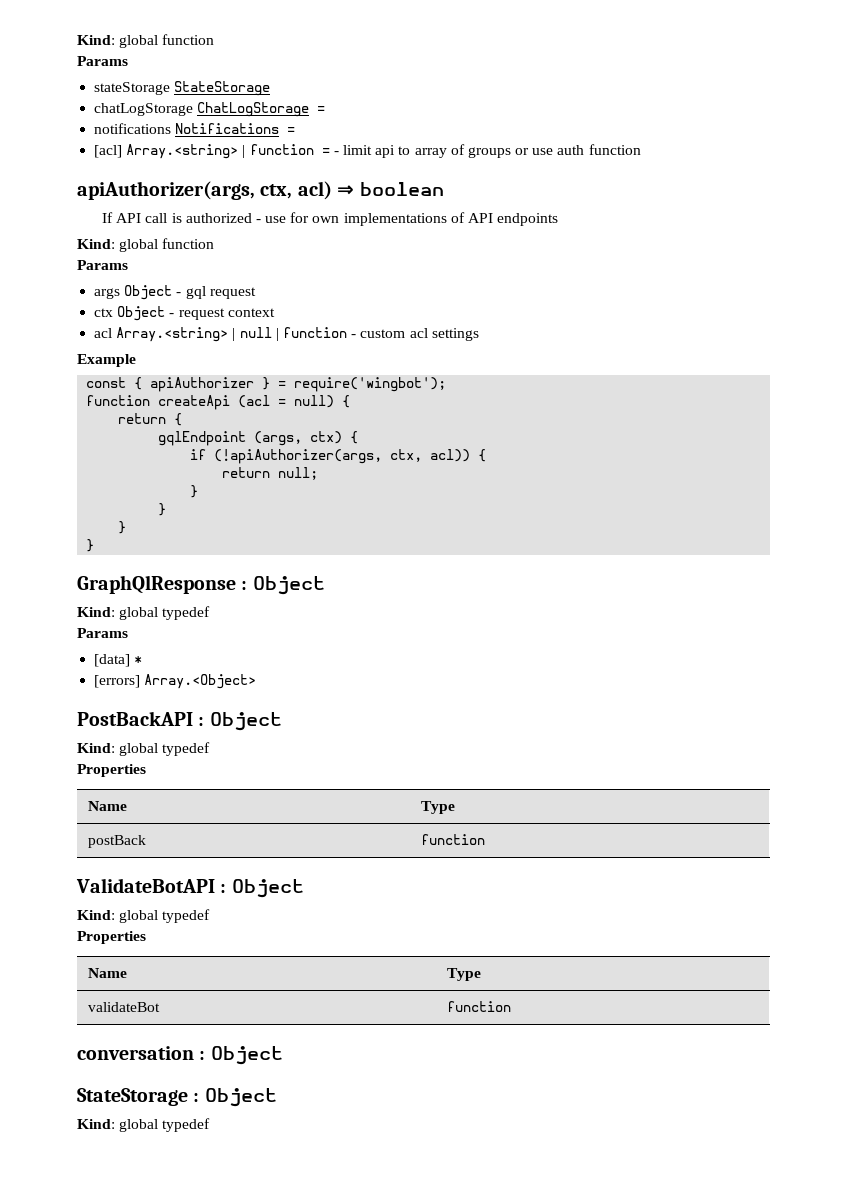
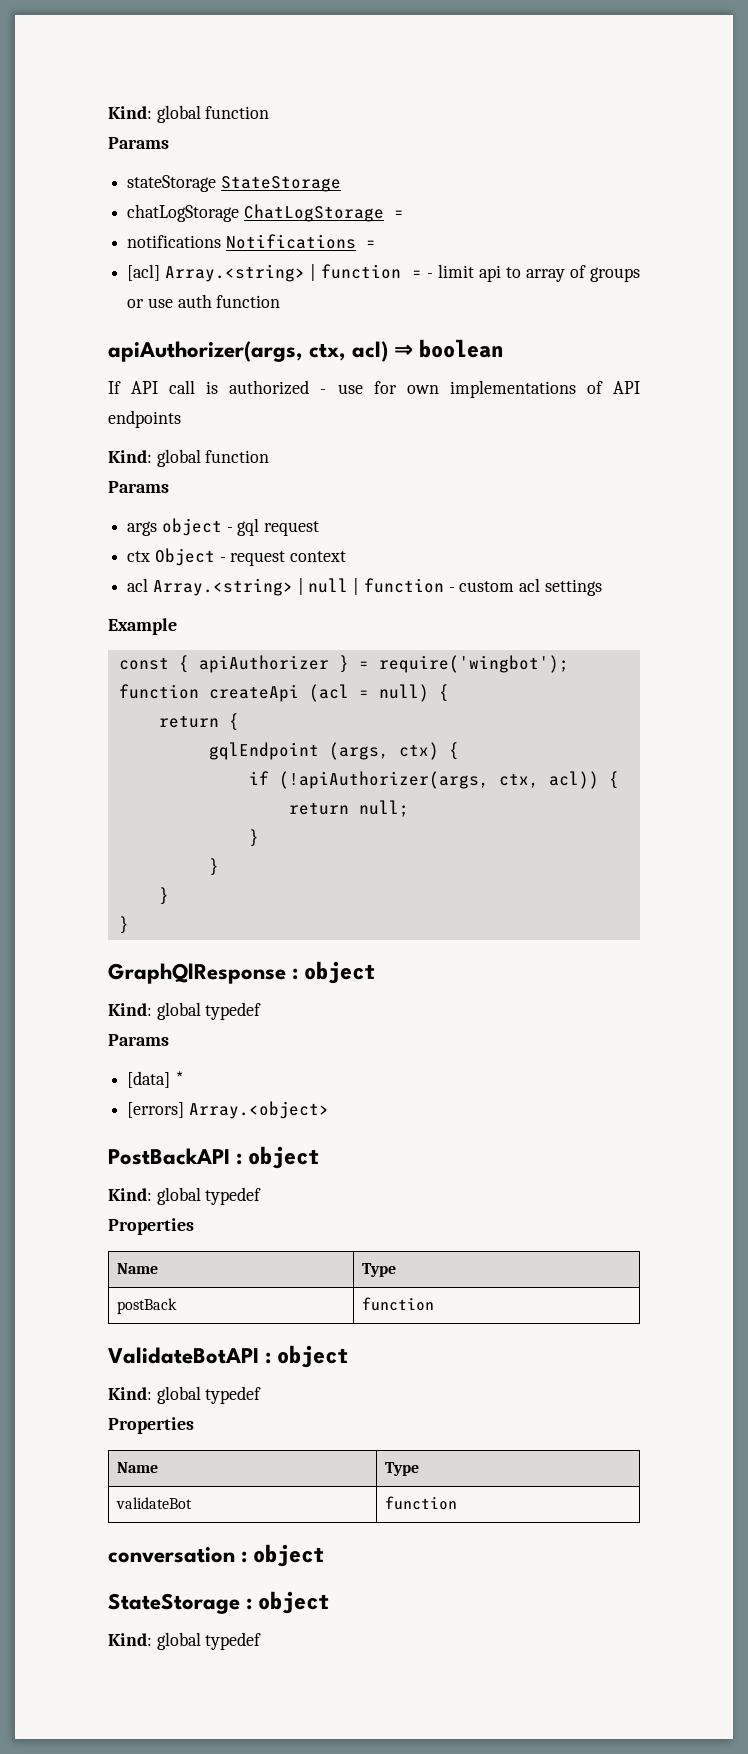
- args Object - gql request
+ args object - gql request
- GraphQlResponse : Object
+ GraphQlResponse : object
- [errors] Array.<Object>
+ [errors] Array.<object>
- PostBackAPI : Object
+ PostBackAPI : object
- ValidateBotAPI : Object
+ ValidateBotAPI : object
- conversation : Object
+ conversation : object
- StateStorage : Object
+ StateStorage : object

